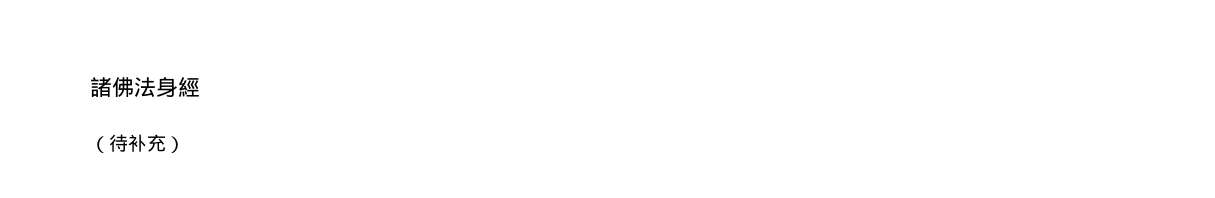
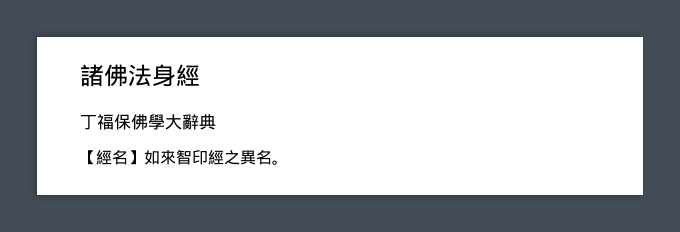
- （待补充）
+ 丁福保佛學大辭典
+ 【經名】如來智印經之異名。

